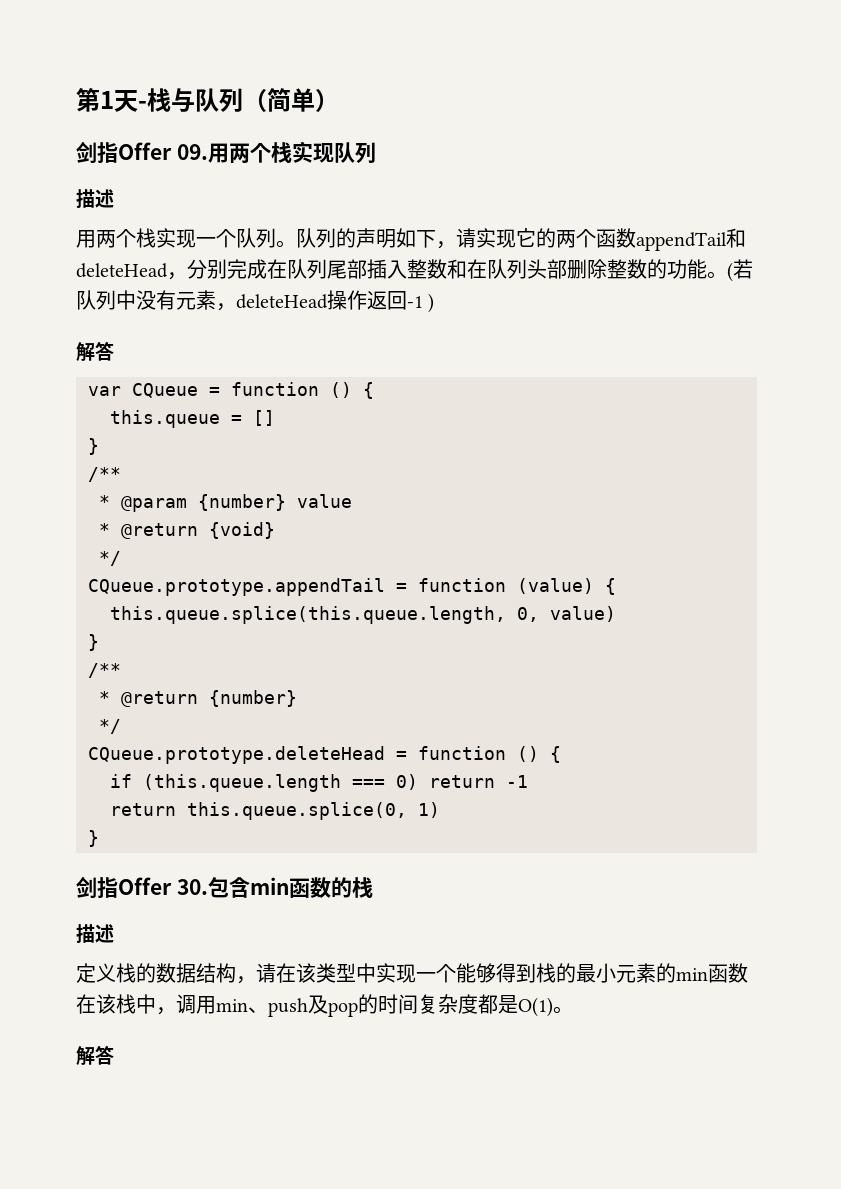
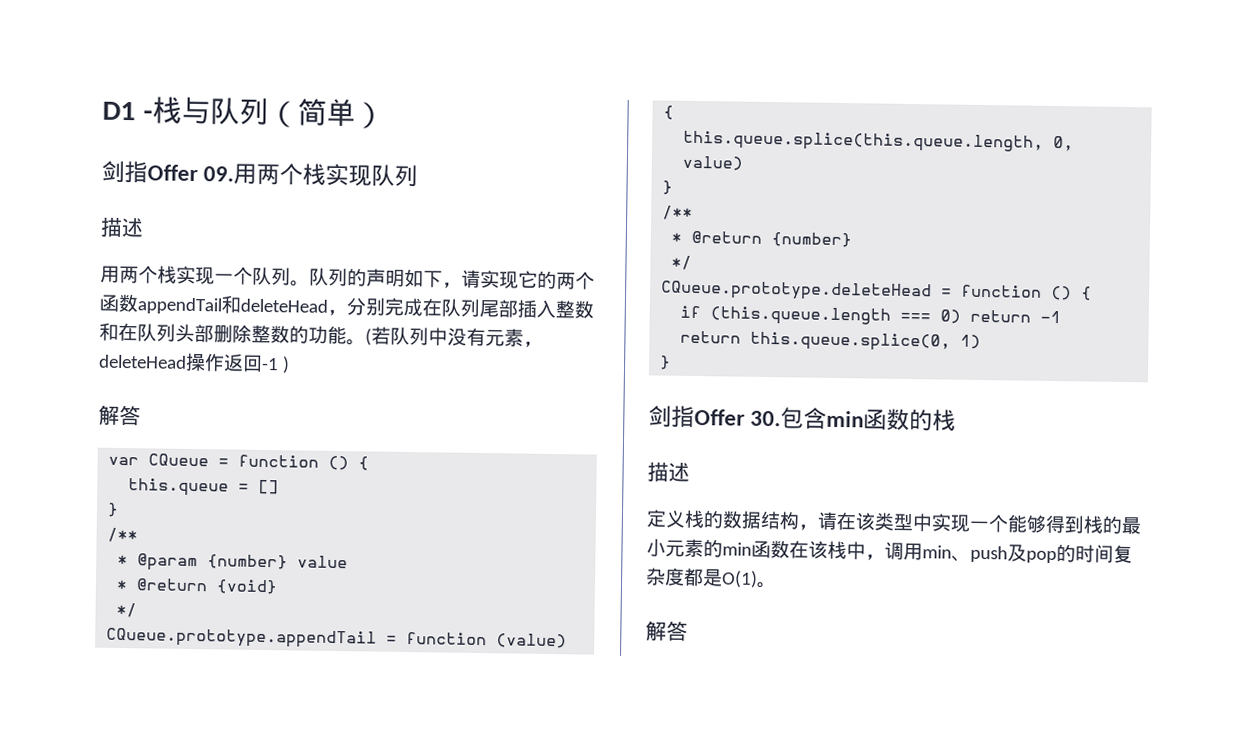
- 第1天-栈与队列（简单）
+ D1 -栈与队列（简单）

